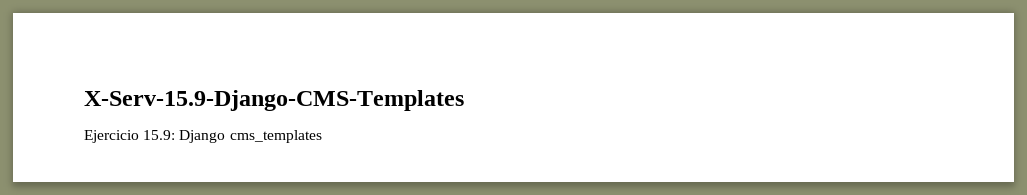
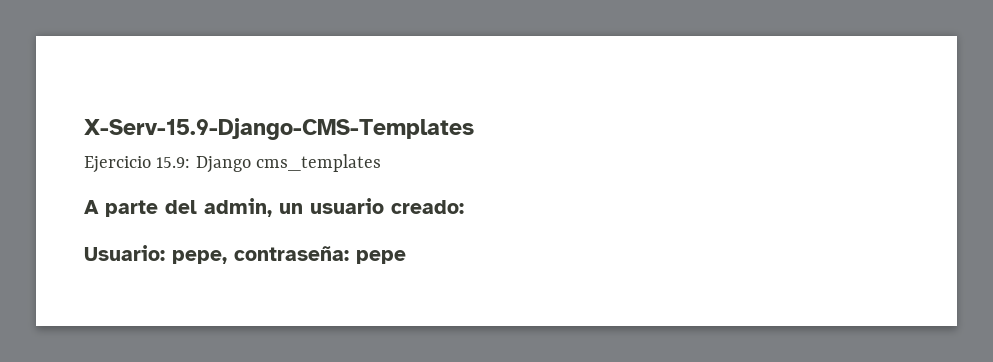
+ A parte del admin, un usuario creado:
+ Usuario: pepe, contraseña: pepe

